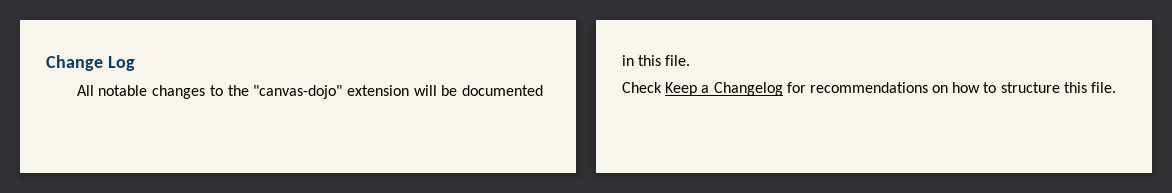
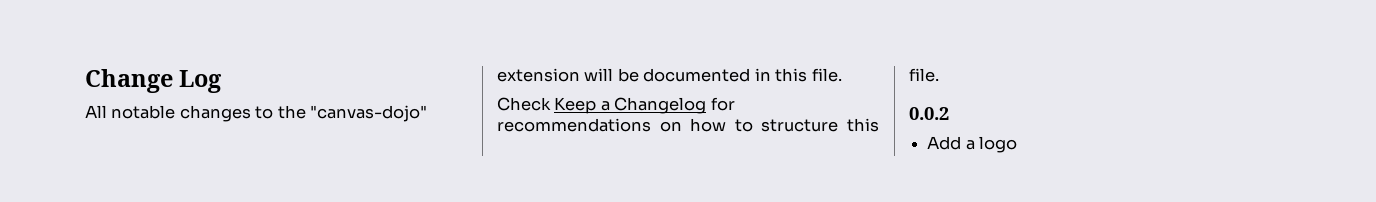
+ 0.0.2
+ Add a logo

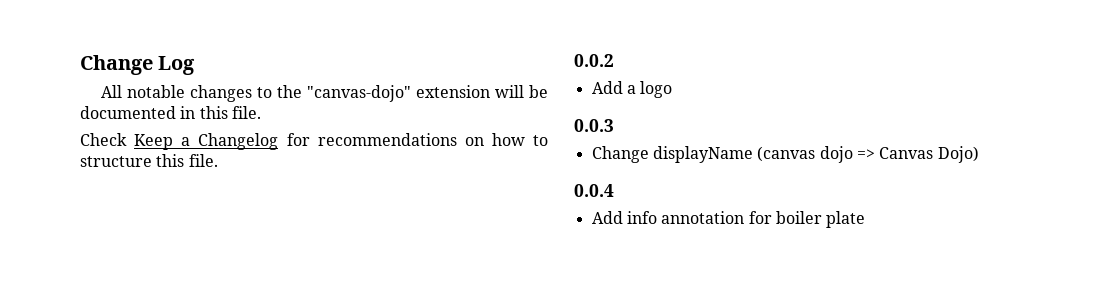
+ 0.0.3
+ Change displayName (canvas dojo => Canvas Dojo)
+ 0.0.4
+ Add info annotation for boiler plate

